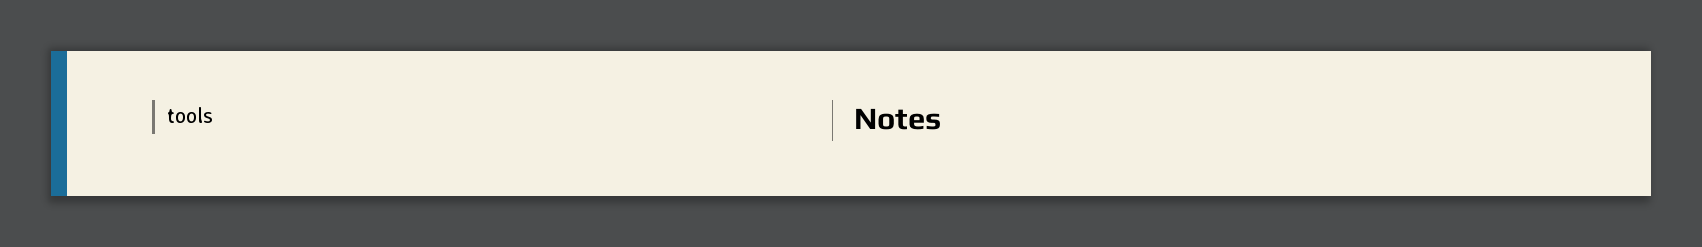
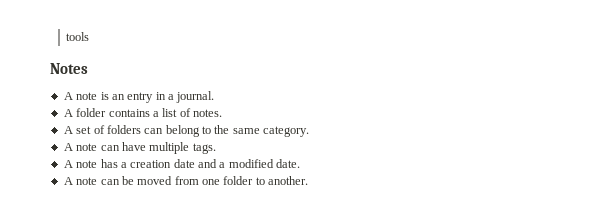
+ A note is an entry in a journal.
+ A folder contains a list of notes.
+ A set of folders can belong to the same category.
+ A note can have multiple tags.
+ A note has a creation date and a modified date.
+ A note can be moved from one folder to another.

